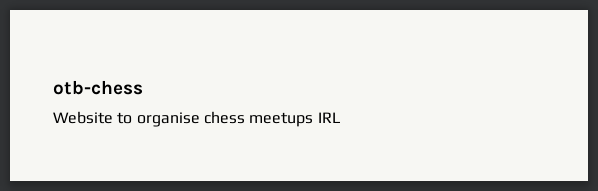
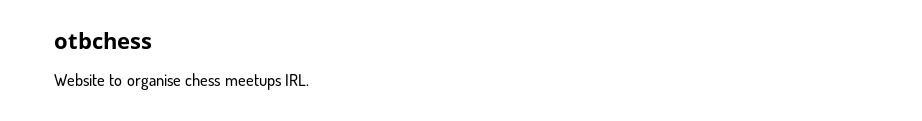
- otb-chess
+ otbchess
- Website to organise chess meetups IRL
+ Website to organise chess meetups IRL.

